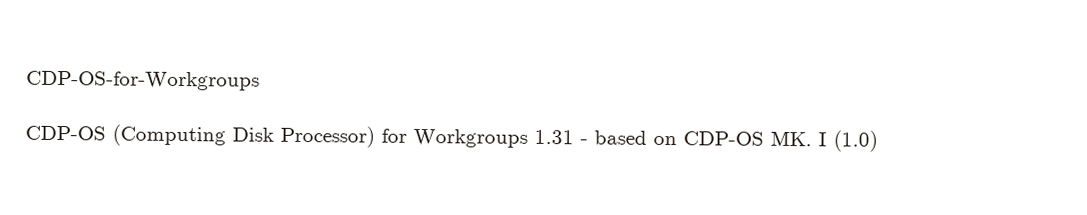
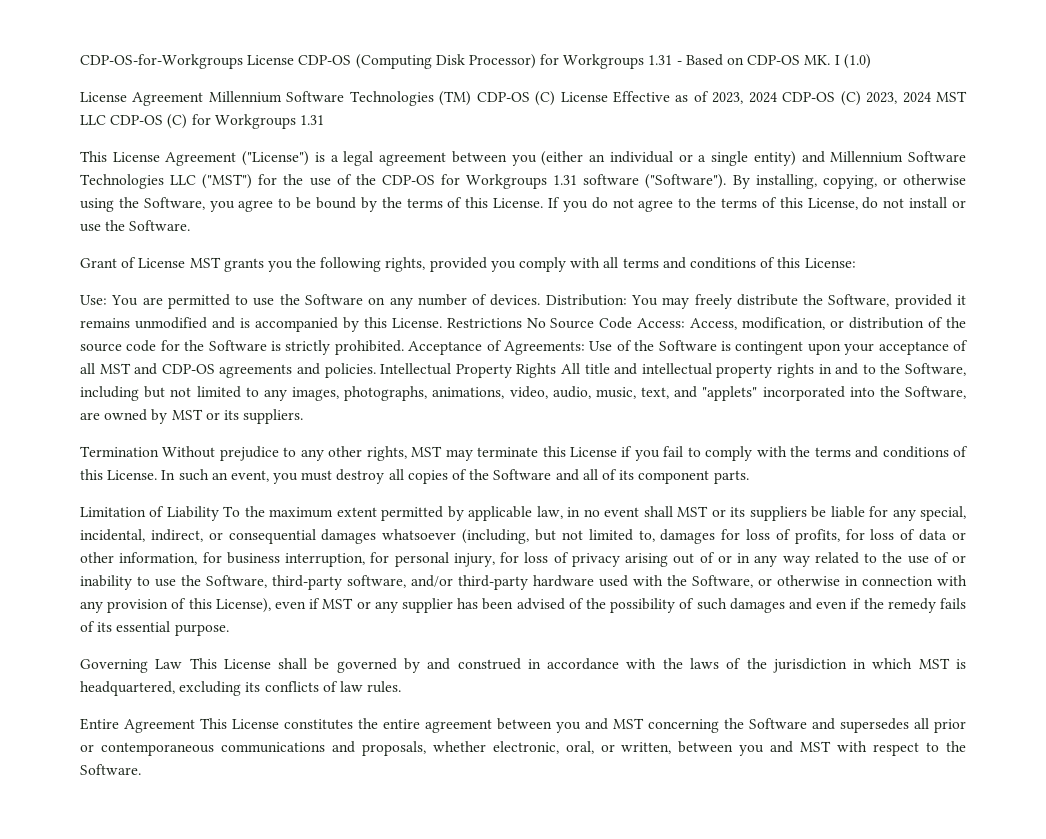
- CDP-OS-for-Workgroups
- CDP-OS (Computing Disk Processor) for Workgroups 1.31 - based on CDP-OS MK. I (1.0)
+ CDP-OS-for-Workgroups License CDP-OS (Computing Disk Processor) for Workgroups 1.31 - Based on CDP-OS MK. I (1.0)
+ License Agreement Millennium Software Technologies (TM) CDP-OS (C) License Effective as of 2023, 2024 CDP-OS (C) 2023, 2024 MST LLC CDP-OS (C) for Workgroups 1.31
+ This License Agreement ("License") is a legal agreement between you (either an individual or a single entity) and Millennium Software Technologies LLC ("MST") for the use of the CDP-OS for Workgroups 1.31 software ("Software"). By installing, copying, or otherwise using the Software, you agree to be bound by the terms of this License. If you do not agree to the terms of this License, do not install or use the Software.
+ Grant of License MST grants you the following rights, provided you comply with all terms and conditions of this License:
+ Use: You are permitted to use the Software on any number of devices. Distribution: You may freely distribute the Software, provided it remains unmodified and is accompanied by this License. Restrictions No Source Code Access: Access, modification, or distribution of the source code for the Software is strictly prohibited. Acceptance of Agreements: Use of the Software is contingent upon your acceptance of all MST and CDP-OS agreements and policies. Intellectual Property Rights All title and intellectual property rights in and to the Software, including but not limited to any images, photographs, animations, video, audio, music, text, and "applets" incorporated into the Software, are owned by MST or its suppliers.
+ Termination Without prejudice to any other rights, MST may terminate this License if you fail to comply with the terms and conditions of this License. In such an event, you must destroy all copies of the Software and all of its component parts.
+ Limitation of Liability To the maximum extent permitted by applicable law, in no event shall MST or its suppliers be liable for any special, incidental, indirect, or consequential damages whatsoever (including, but not limited to, damages for loss of profits, for loss of data or other information, for business interruption, for personal injury, for loss of privacy arising out of or in any way related to the use of or inability to use the Software, third-party software, and/or third-party hardware used with the Software, or otherwise in connection with any provision of this License), even if MST or any supplier has been advised of the possibility of such damages and even if the remedy fails of its essential purpose.
+ Governing Law This License shall be governed by and construed in accordance with the laws of the jurisdiction in which MST is headquartered, excluding its conflicts of law rules.
+ Entire Agreement This License constitutes the entire agreement between you and MST concerning the Software and supersedes all prior or contemporaneous communications and proposals, whether electronic, oral, or written, between you and MST with respect to the Software.

